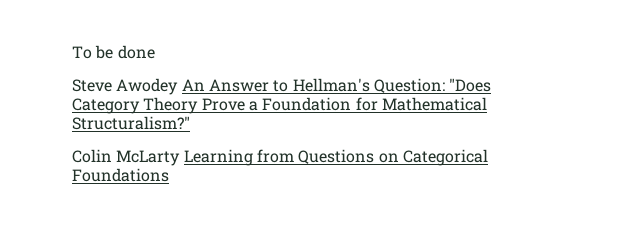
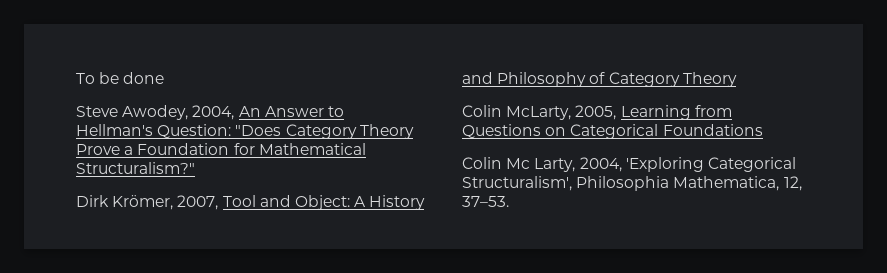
- Steve Awodey An Answer to Hellman's Question: "Does Category Theory Prove a Foundation for Mathematical Structuralism?"
+ Steve Awodey, 2004, An Answer to Hellman's Question: "Does Category Theory Prove a Foundation for Mathematical Structuralism?"
- Colin McLarty Learning from Questions on Categorical Foundations
+ Dirk Krömer, 2007, Tool and Object: A History and Philosophy of Category Theory
+ Colin McLarty, 2005, Learning from Questions on Categorical Foundations
+ Colin Mc Larty, 2004, 'Exploring Categorical Structuralism', Philosophia Mathematica, 12, 37–53.

